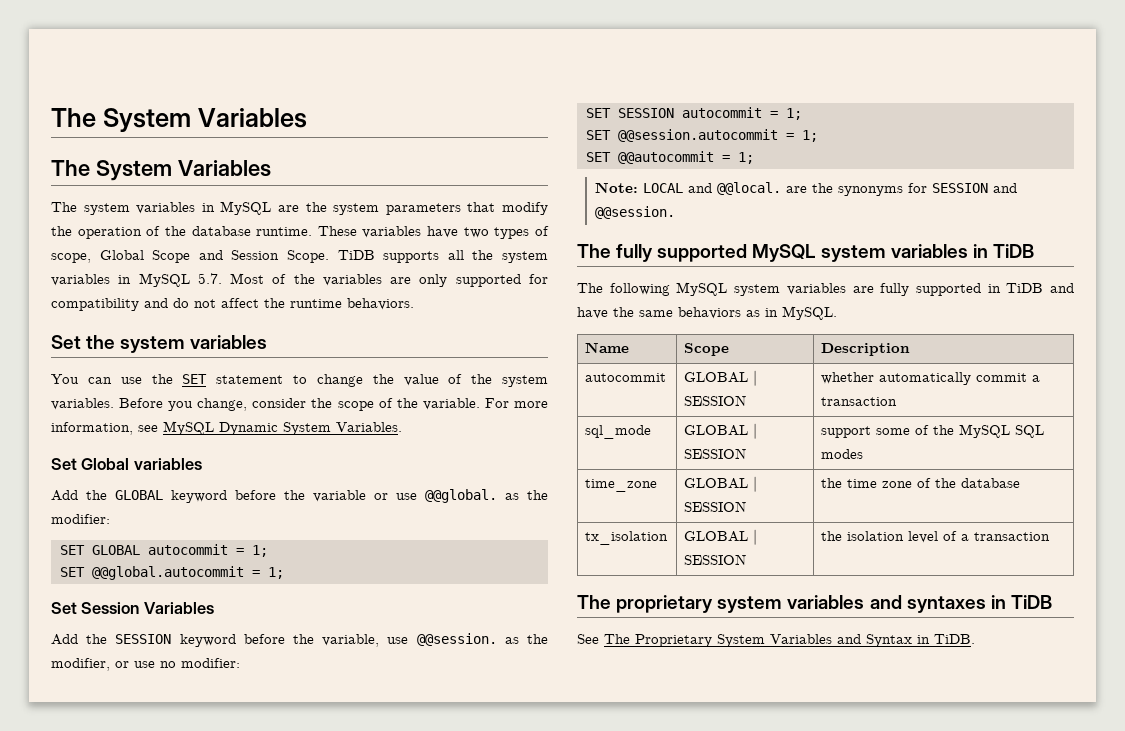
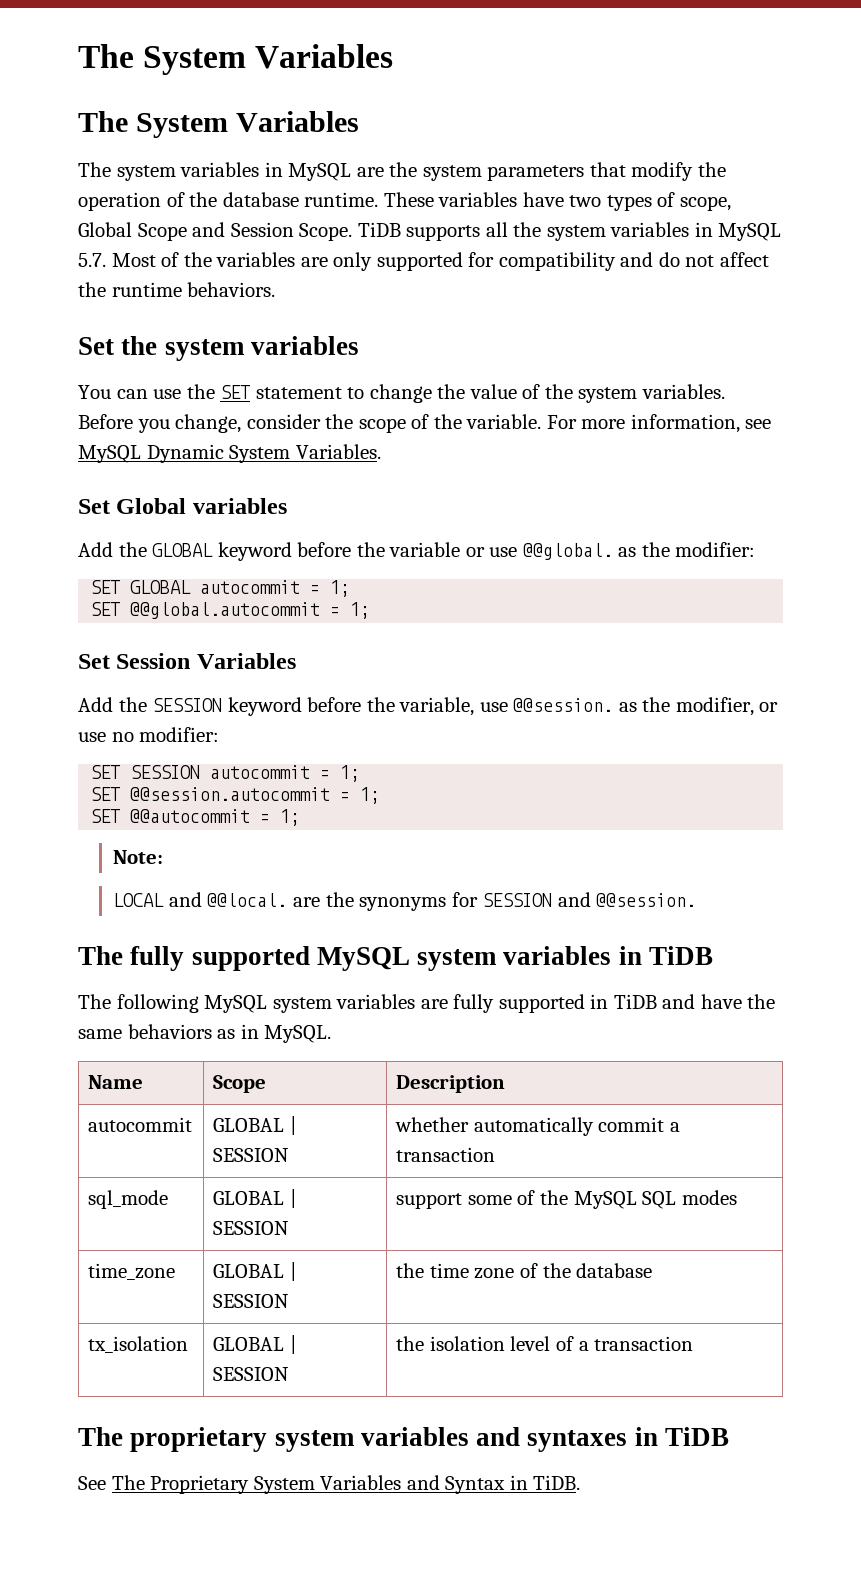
- Note: LOCAL and @@local. are the synonyms for SESSION and @@session.
+ Note:
+ LOCAL and @@local. are the synonyms for SESSION and @@session.

